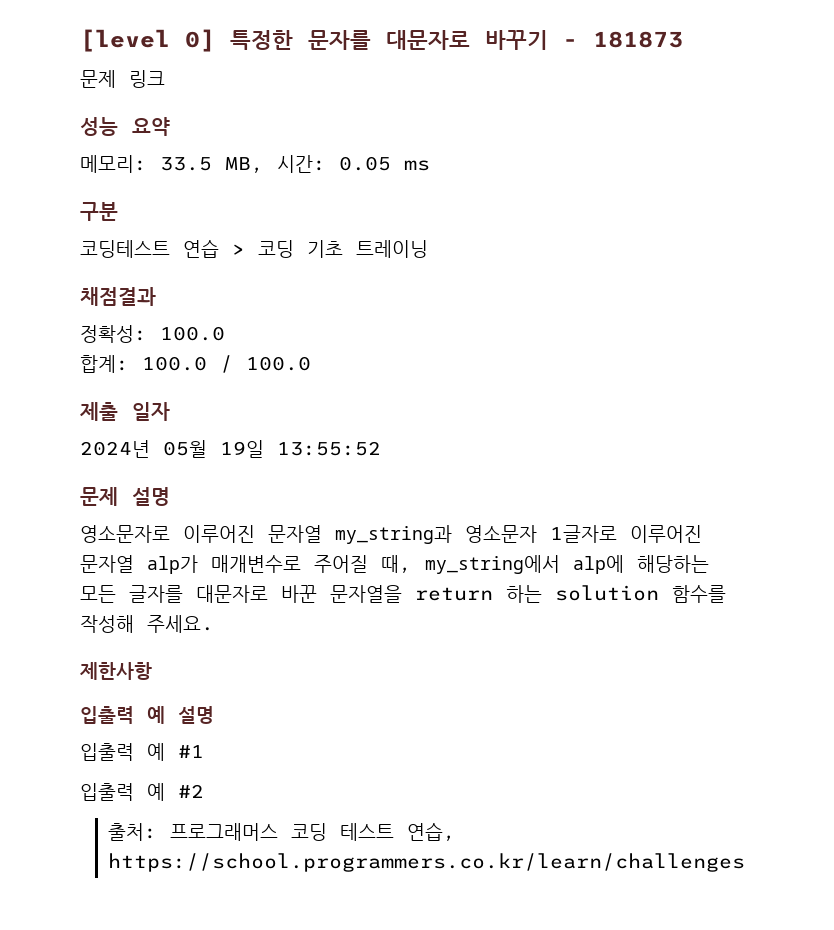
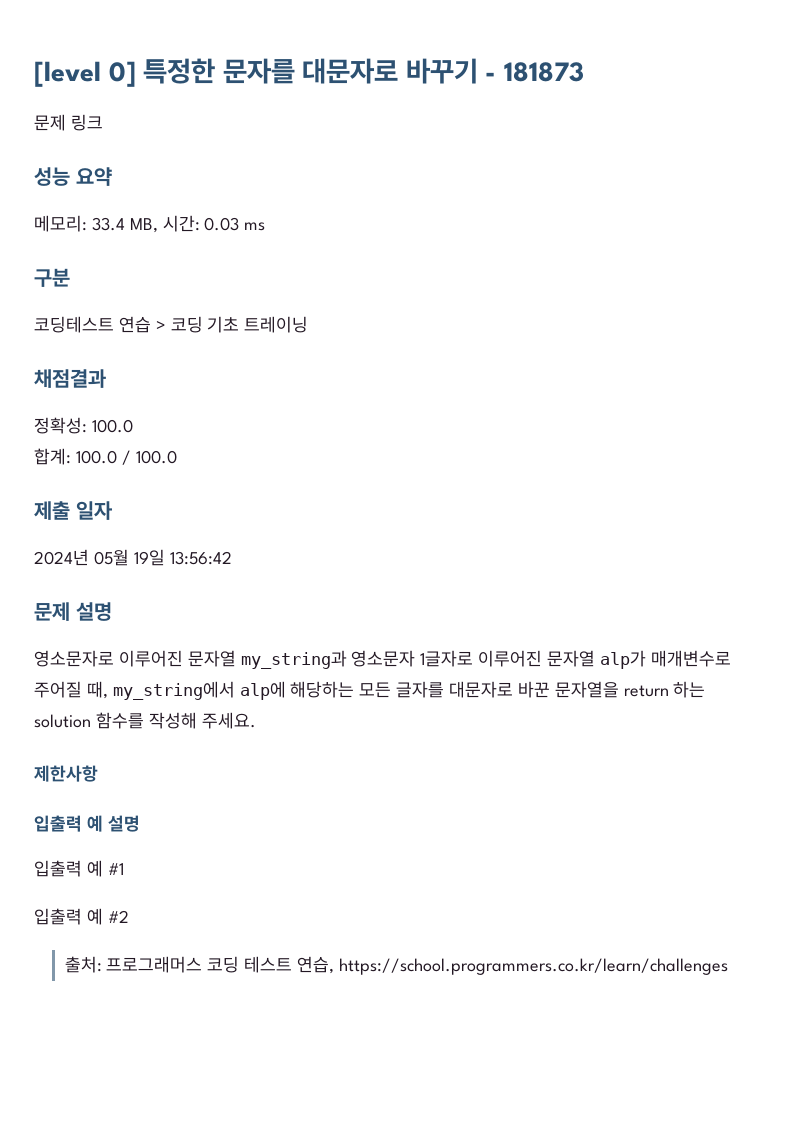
- 메모리: 33.5 MB, 시간: 0.05 ms
+ 메모리: 33.4 MB, 시간: 0.03 ms
- 2024년 05월 19일 13:55:52
+ 2024년 05월 19일 13:56:42

